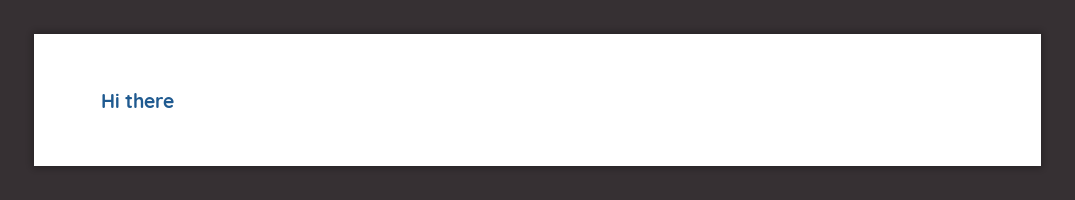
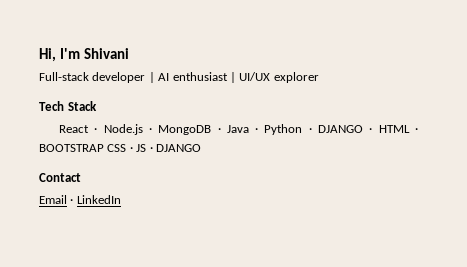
- Hi there
+ Hi, I'm Shivani
+ Full-stack developer | AI enthusiast | UI/UX explorer
+ Tech Stack
+ React · Node.js · MongoDB · Java · Python · DJANGO · HTML · BOOTSTRAP CSS · JS · DJANGO
+ Contact
+ Email · LinkedIn

